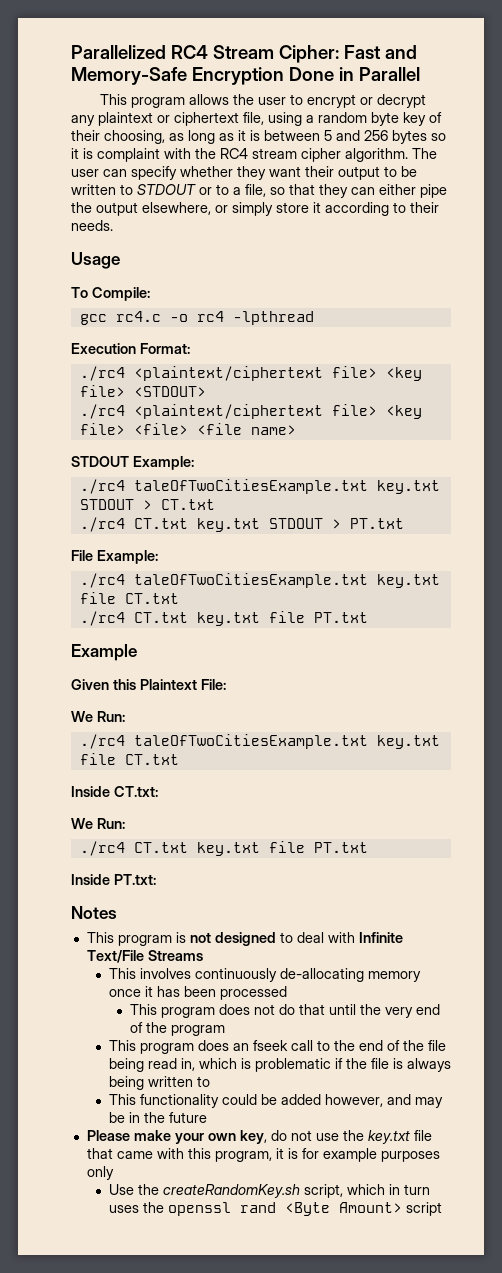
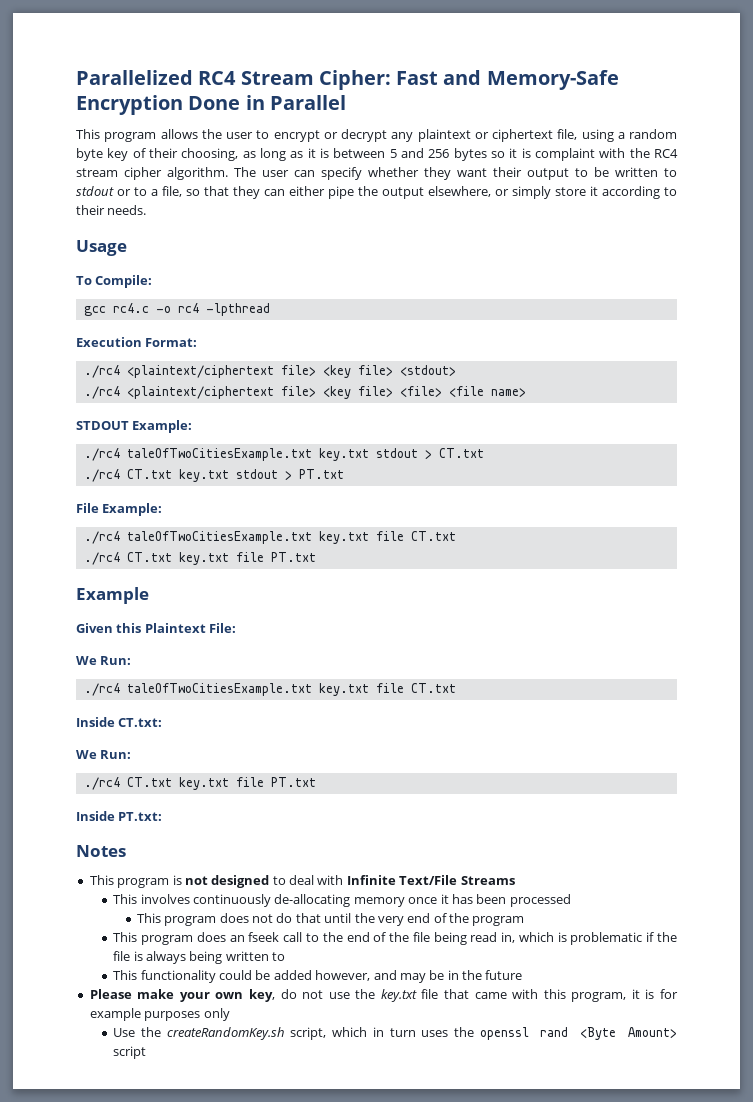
- The user can specify whether they want their output to be written to STDOUT or to a file, so that they can either pipe the output elsewhere, or simply store it according to their needs.
+ The user can specify whether they want their output to be written to stdout or to a file, so that they can either pipe the output elsewhere, or simply store it according to their needs.
- ./rc4 <plaintext/ciphertext file> <key file> <STDOUT>
+ ./rc4 <plaintext/ciphertext file> <key file> <stdout>
- ./rc4 taleOfTwoCitiesExample.txt key.txt STDOUT > CT.txt
+ ./rc4 taleOfTwoCitiesExample.txt key.txt stdout > CT.txt
- ./rc4 CT.txt key.txt STDOUT > PT.txt
+ ./rc4 CT.txt key.txt stdout > PT.txt

